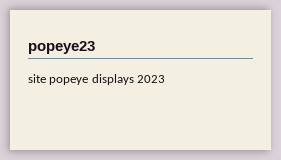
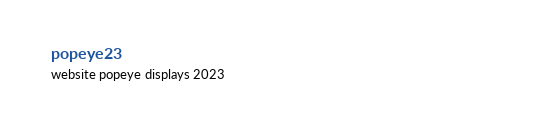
- site popeye displays 2023
+ website popeye displays 2023

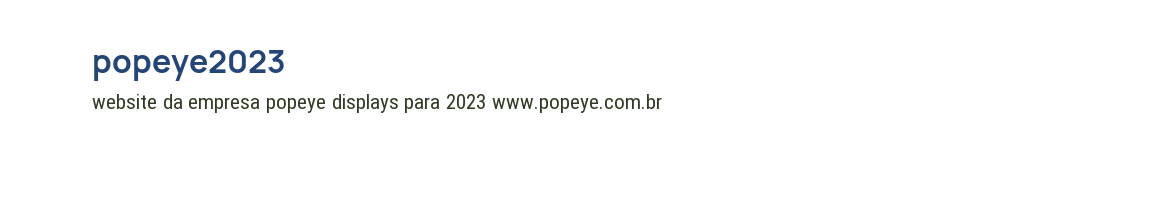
- popeye23
+ popeye2023
- website popeye displays 2023
+ website da empresa popeye displays para 2023 www.popeye.com.br

